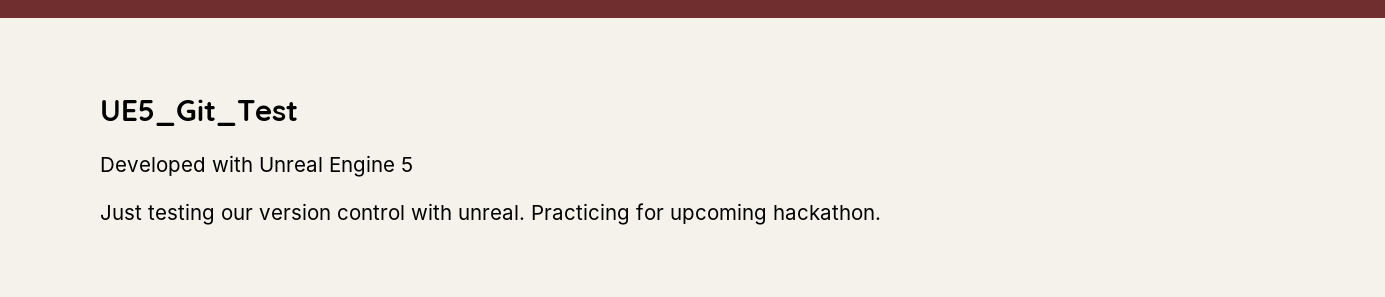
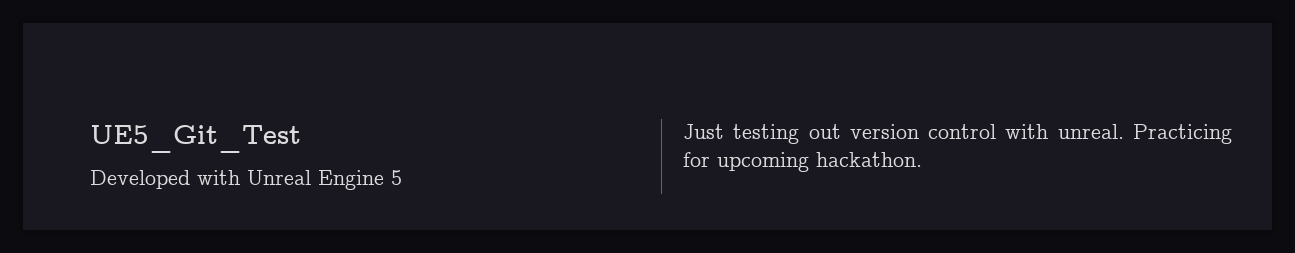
- Just testing our version control with unreal.
+ Just testing out version control with unreal.

